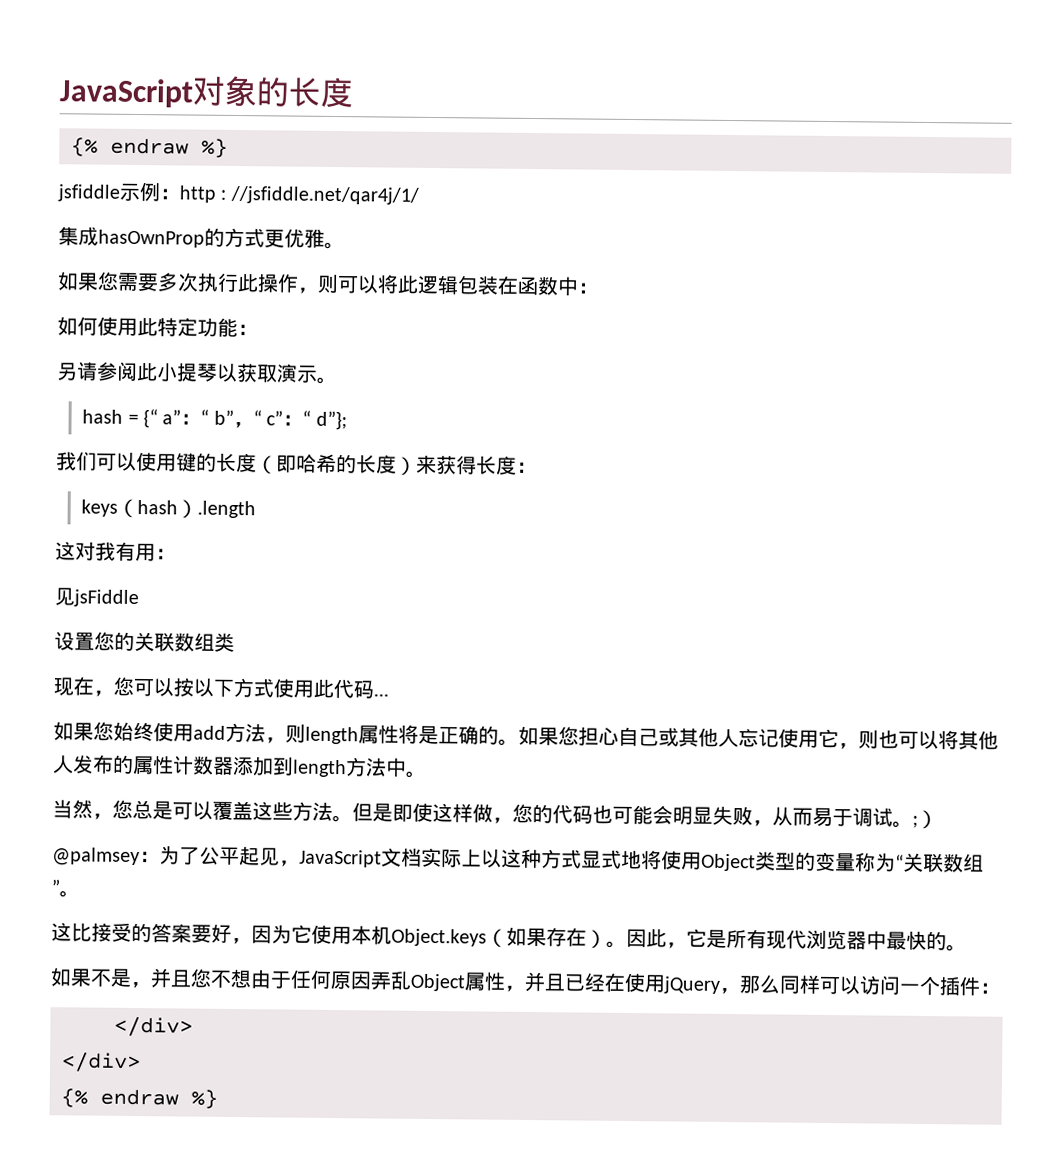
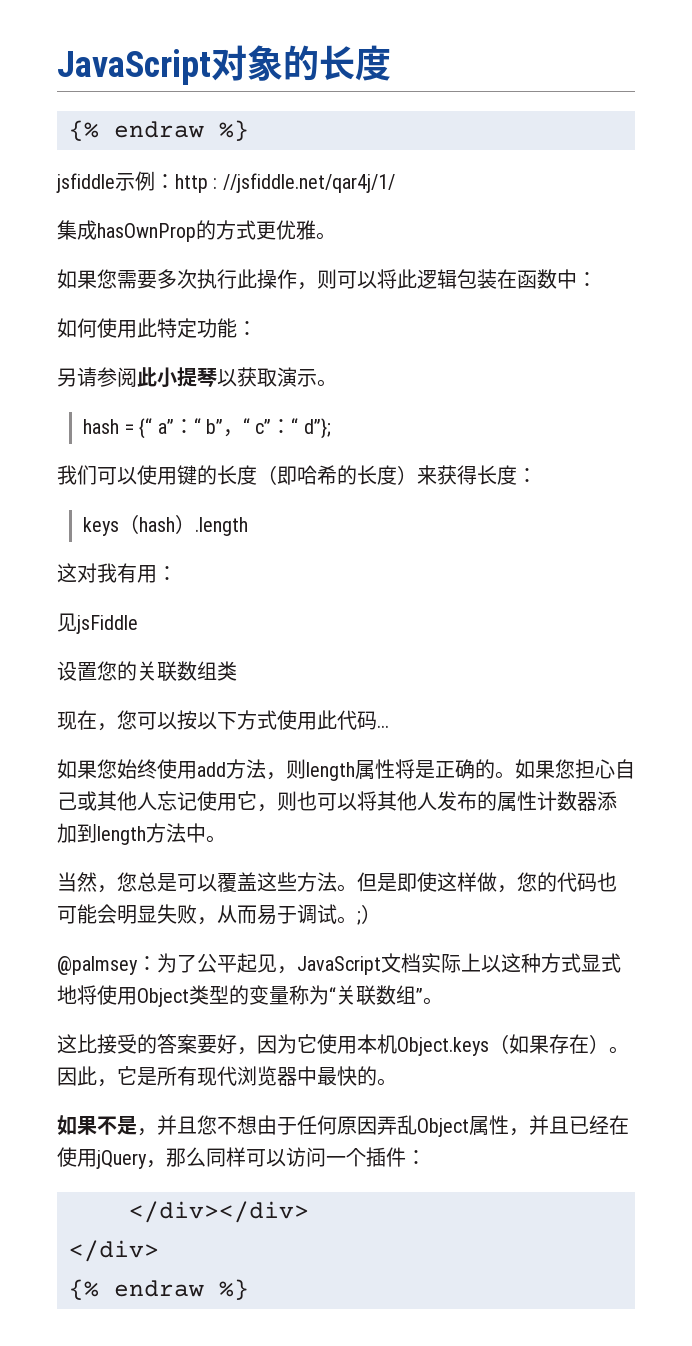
  如果不是，并且您不想由于任何原因弄乱Object属性，并且已经在使用jQuery，那么同样可以访问一个插件：
- </div>
+ </div></div>

